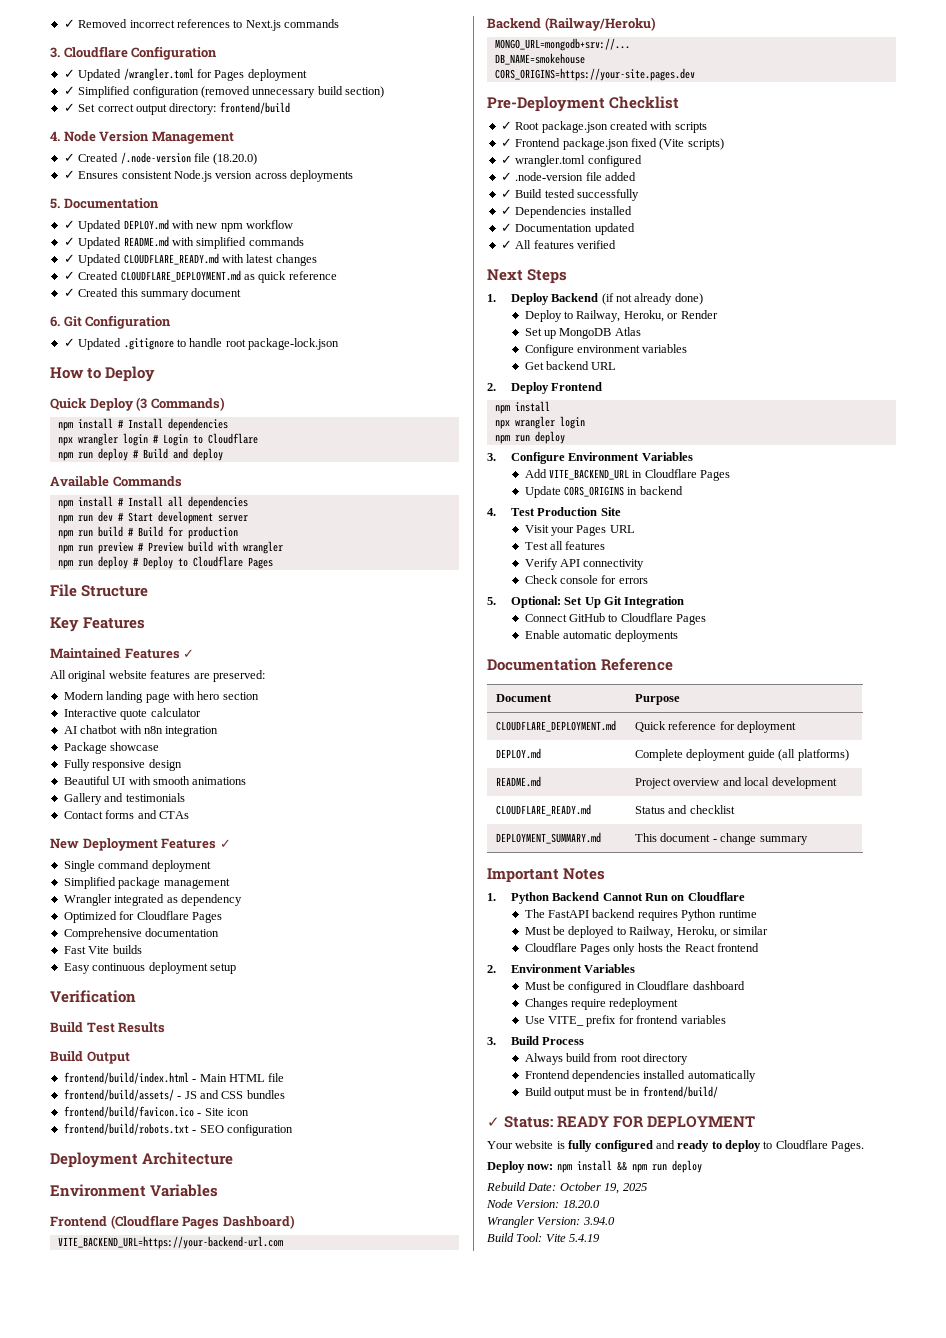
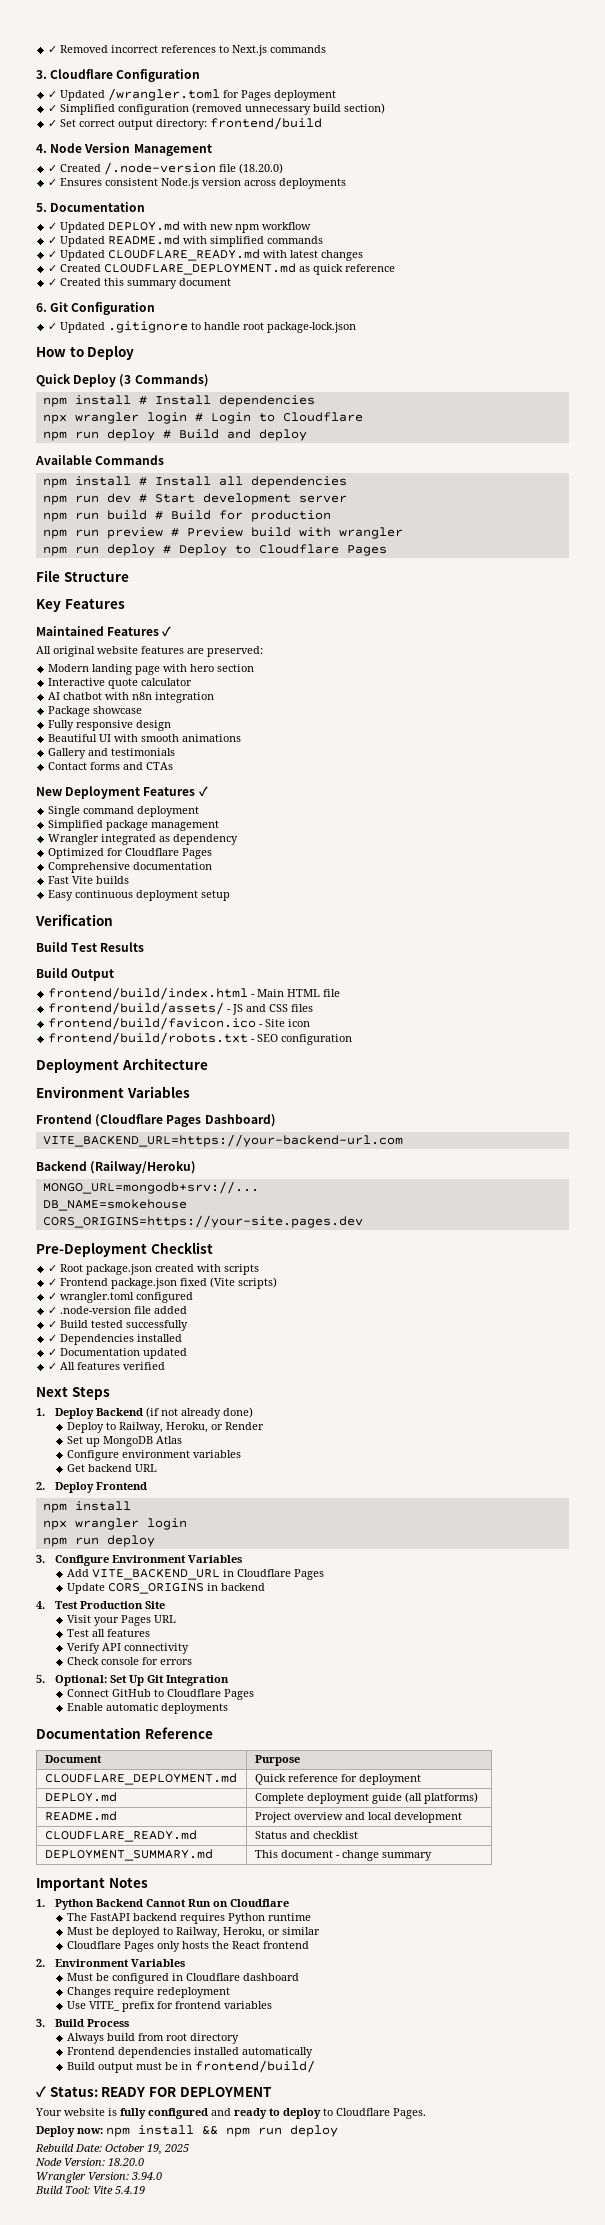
- frontend/build/assets/ - JS and CSS bundles
+ frontend/build/assets/ - JS and CSS files

